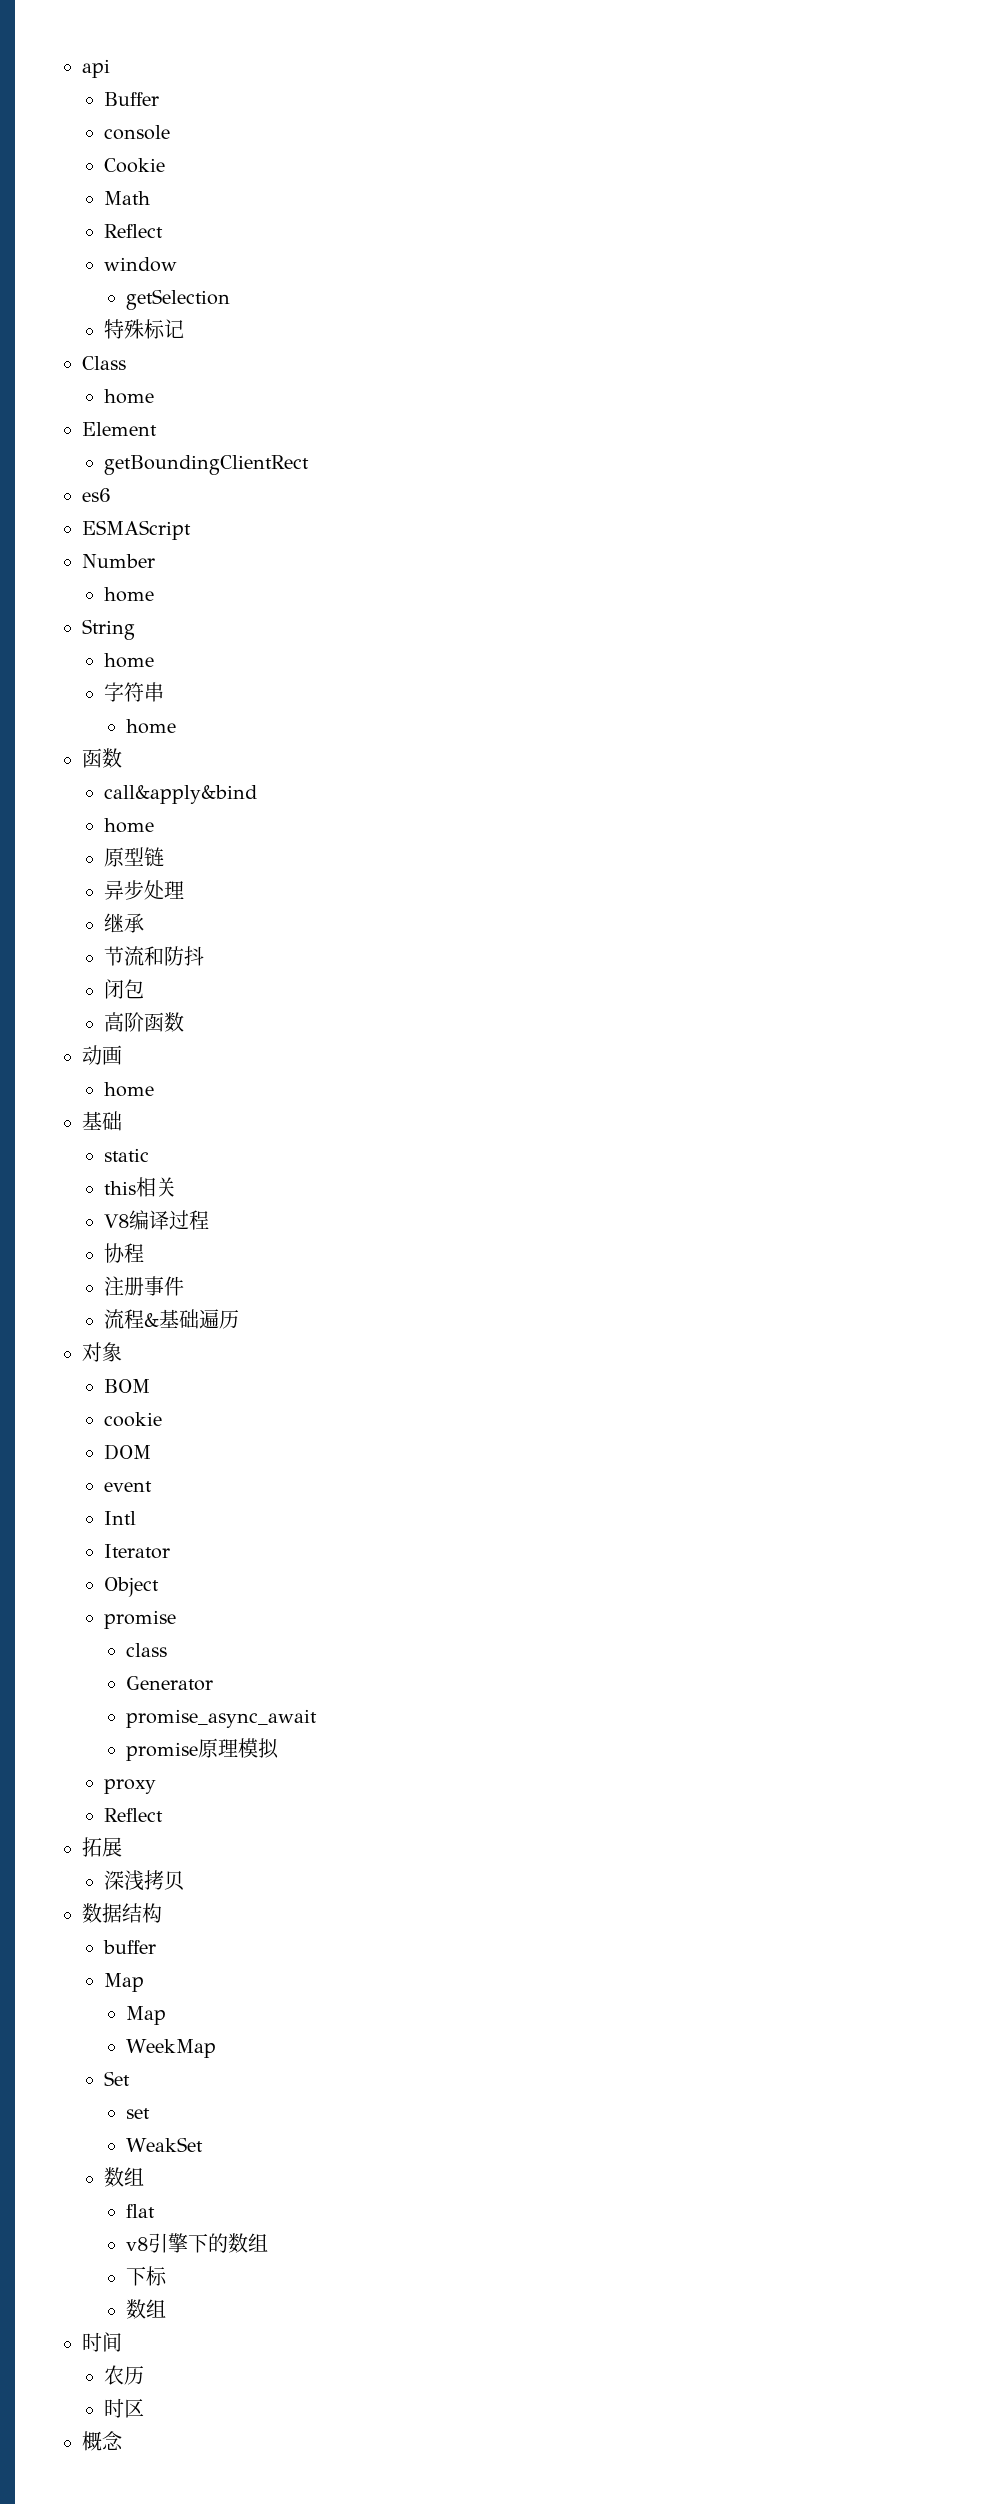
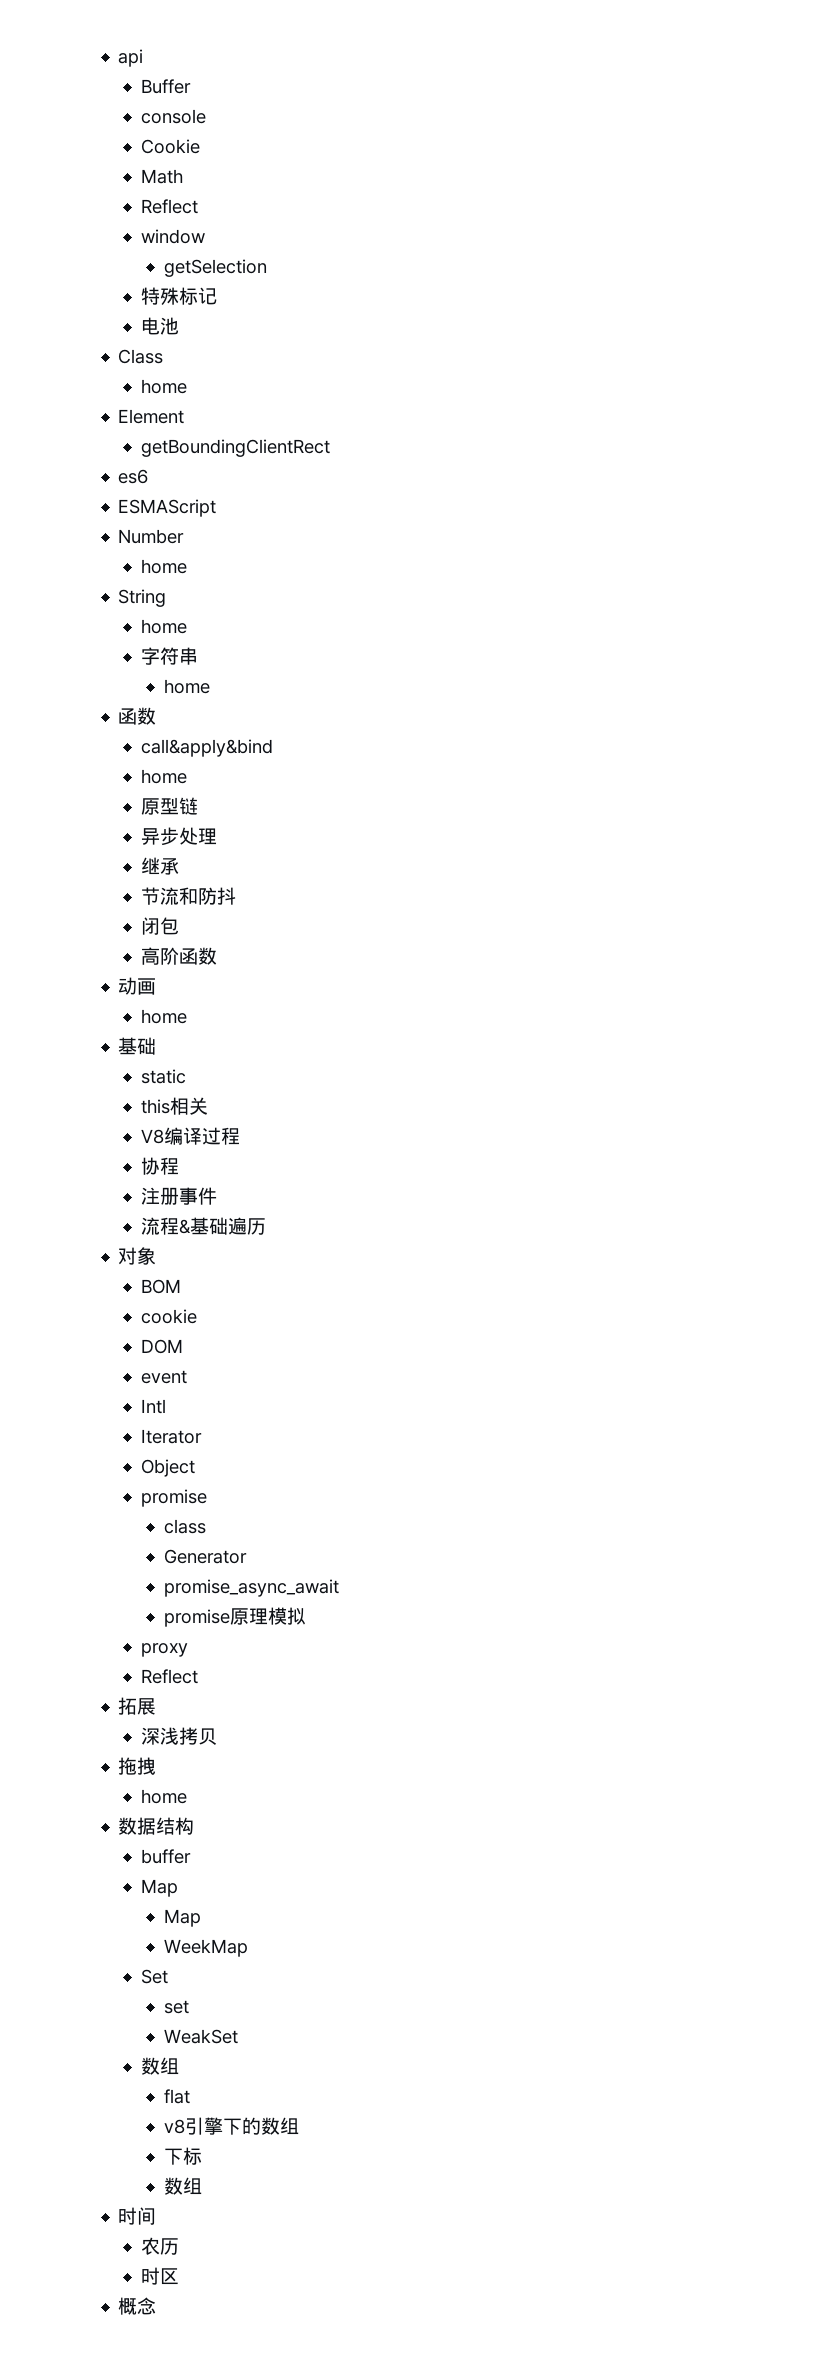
+ 电池
+ 拖拽
+ home

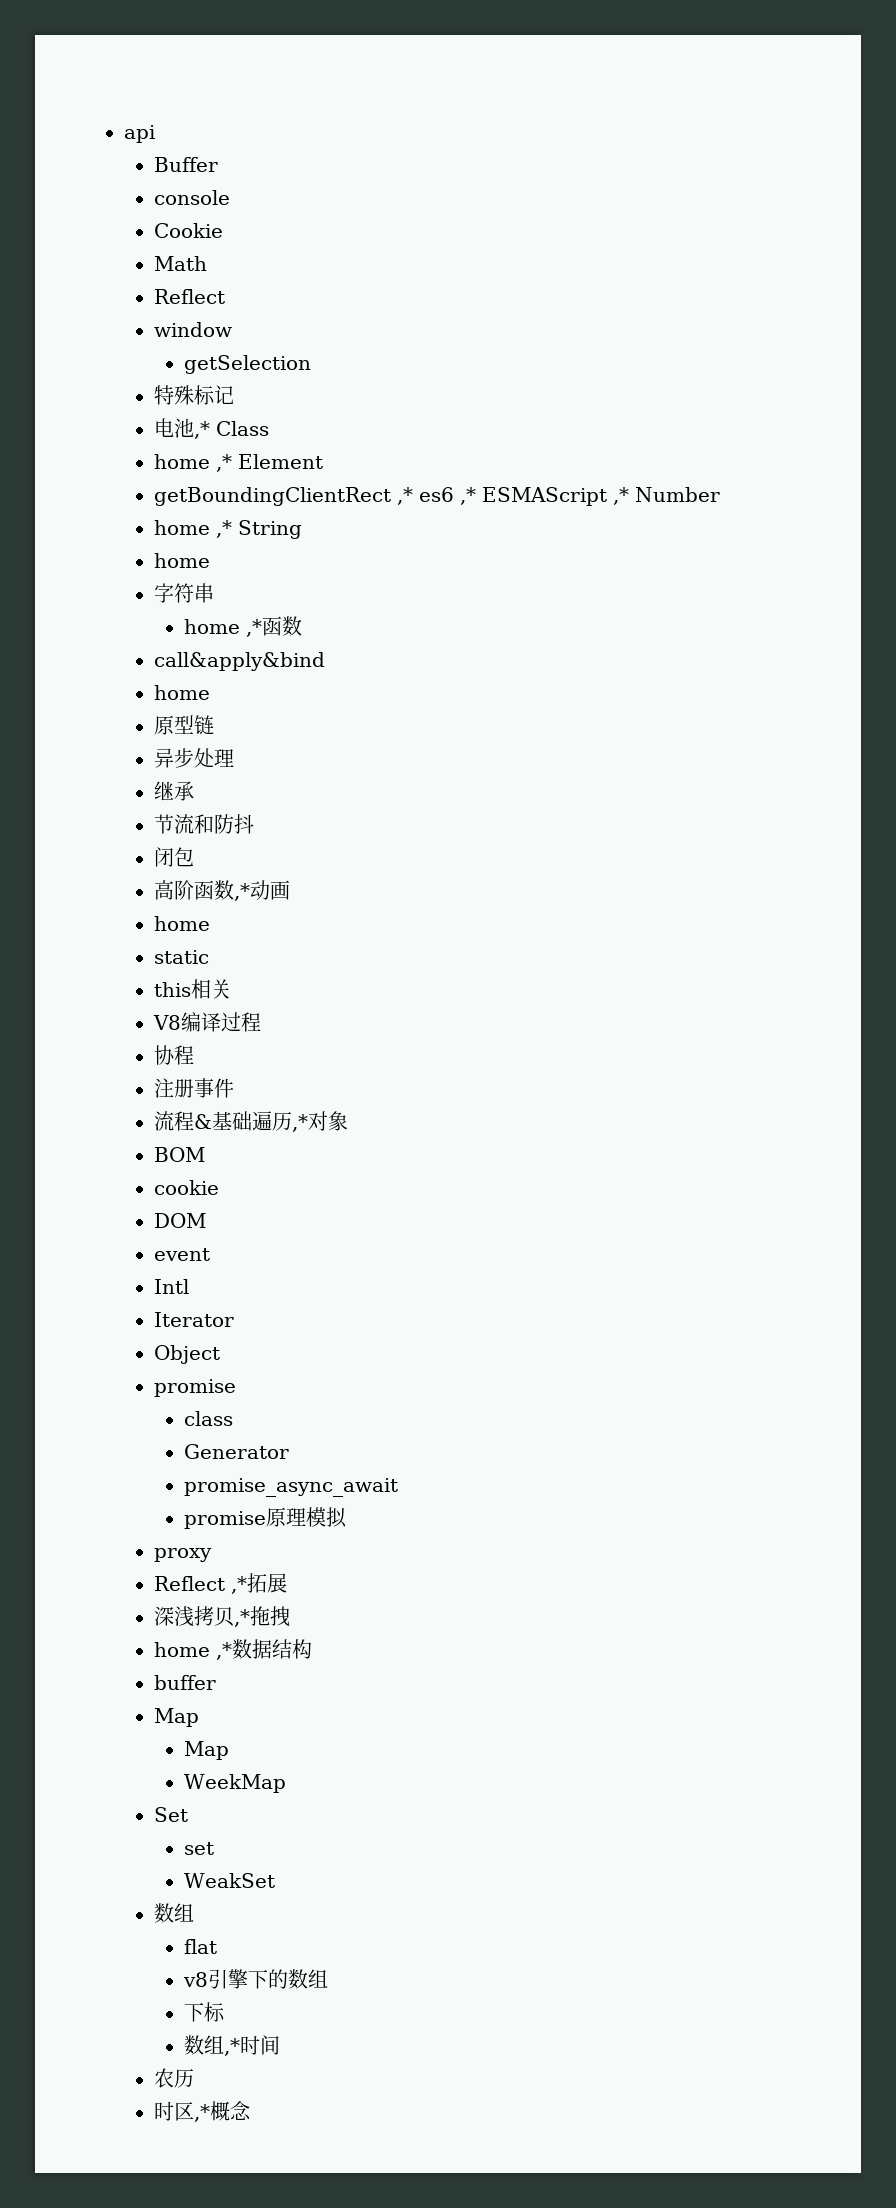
- 电池
- Class
- home
- Element
+ 电池,* Class
+ home ,* Element
- getBoundingClientRect
- es6
- ESMAScript
- Number
- home
- String
+ getBoundingClientRect ,* es6 ,* ESMAScript ,* Number
+ home ,* String
  字符串
- home
- 函数
+ home ,*函数
- 高阶函数
- 动画
+ 高阶函数,*动画
  home
- 基础
- 流程&基础遍历
- 对象
+ 流程&基础遍历,*对象
  proxy
- Reflect
- 拓展
+ Reflect ,*拓展
- 深浅拷贝
- 拖拽
- home
- 数据结构
+ 深浅拷贝,*拖拽
+ home ,*数据结构
  下标
- 数组
- 时间
+ 数组,*时间
- 时区
- 概念
+ 时区,*概念

